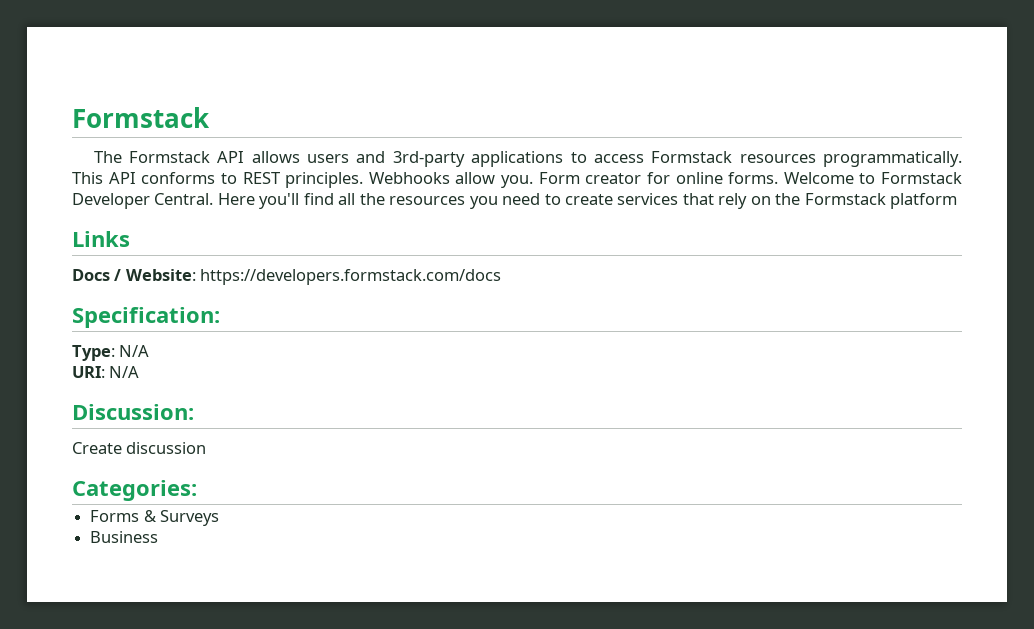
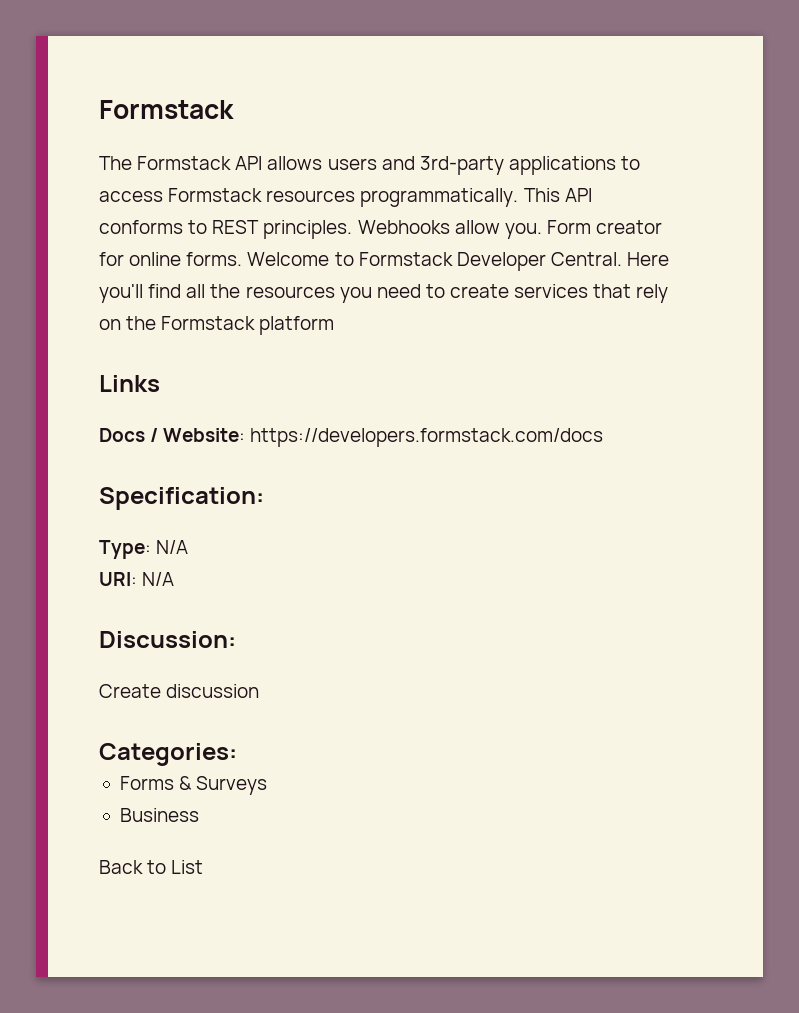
+ Back to List

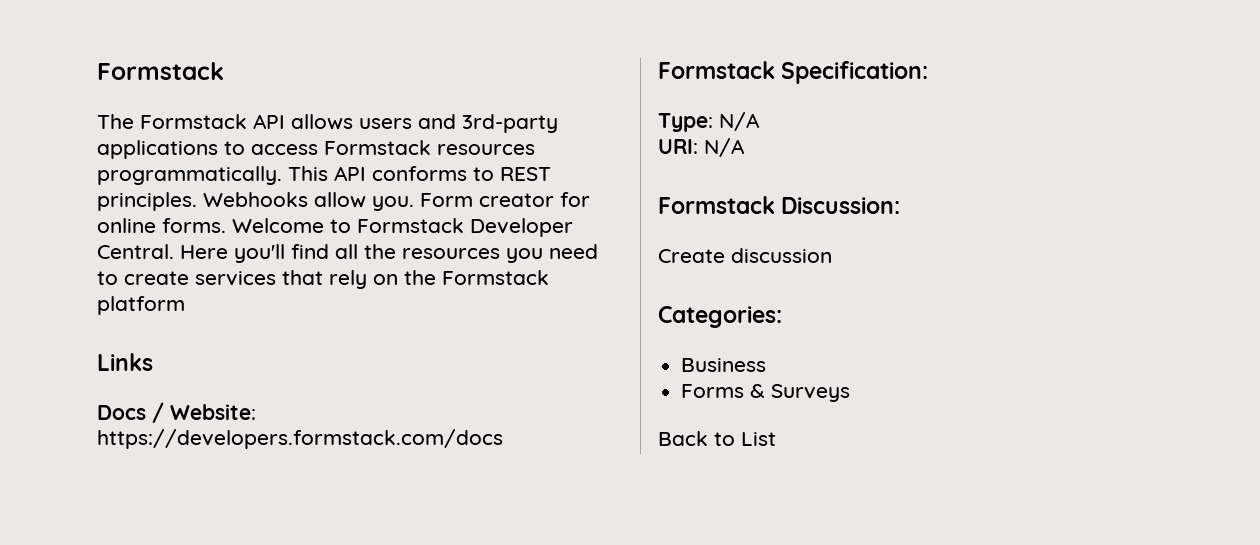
- Specification:
+ Formstack Specification:
- Discussion:
+ Formstack Discussion:
+ Business
- Business

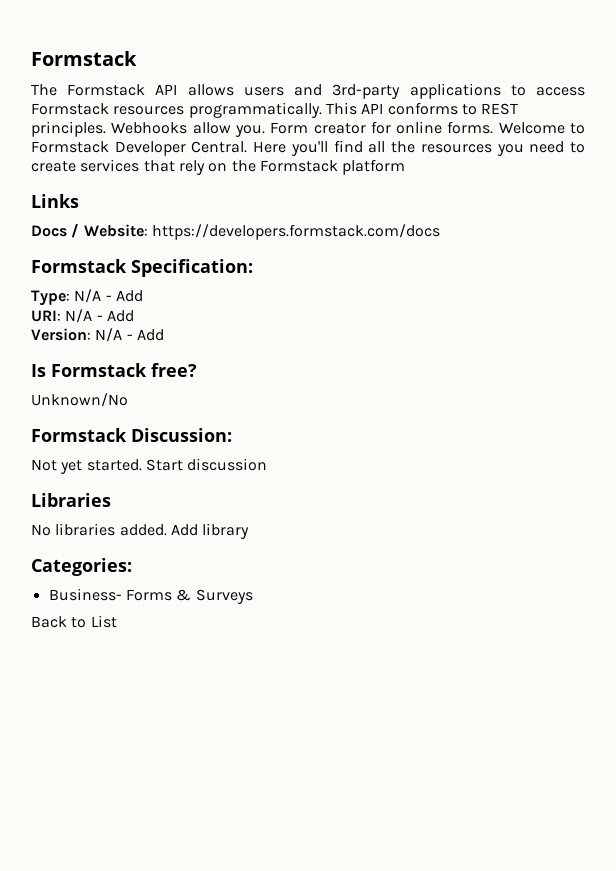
- Type: N/A
+ Type: N/A - Add
- URI: N/A
+ URI: N/A - Add
+ Version: N/A - Add
+ Is Formstack free?
+ Unknown/No
  Formstack Discussion:
- Create discussion
+ Not yet started. Start discussion
+ Libraries
+ No libraries added. Add library
- Business
- Forms & Surveys
+ Business- Forms & Surveys

